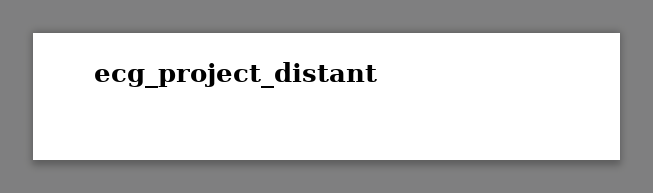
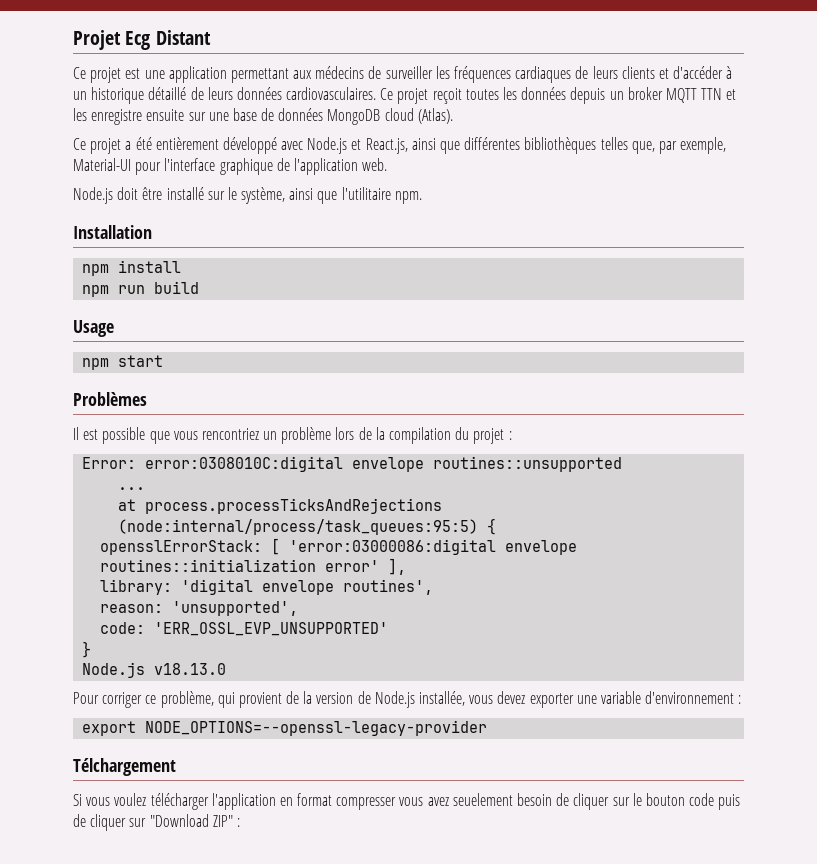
- ecg_project_distant
+ Projet Ecg Distant
+ Ce projet est une application permettant aux médecins de surveiller les fréquences cardiaques de leurs clients et d'accéder à un historique détaillé de leurs données cardiovasculaires. Ce projet reçoit toutes les données depuis un broker MQTT TTN et les enregistre ensuite sur une base de données MongoDB cloud (Atlas).
+ Ce projet a été entièrement développé avec Node.js et React.js, ainsi que différentes bibliothèques telles que, par exemple, Material-UI pour l'interface graphique de l'application web.
+ Node.js doit être installé sur le système, ainsi que l'utilitaire npm.
+ Installation
+ npm install
+ npm run build
+ Usage
+ npm start
+ Problèmes
+ Il est possible que vous rencontriez un problème lors de la compilation du projet :
+ Error: error:0308010C:digital envelope routines::unsupported
+ ...
+ at process.processTicksAndRejections (node:internal/process/task_queues:95:5) {
+ opensslErrorStack: [ 'error:03000086:digital envelope routines::initialization error' ],
+ library: 'digital envelope routines',
+ reason: 'unsupported',
+ code: 'ERR_OSSL_EVP_UNSUPPORTED'
+ }
+ Node.js v18.13.0
+ Pour corriger ce problème, qui provient de la version de Node.js installée, vous devez exporter une variable d'environnement :
+ export NODE_OPTIONS=--openssl-legacy-provider
+ Télchargement
+ Si vous voulez télécharger l'application en format compresser vous avez seuelement besoin de cliquer sur le bouton code puis de cliquer sur "Download ZIP" :

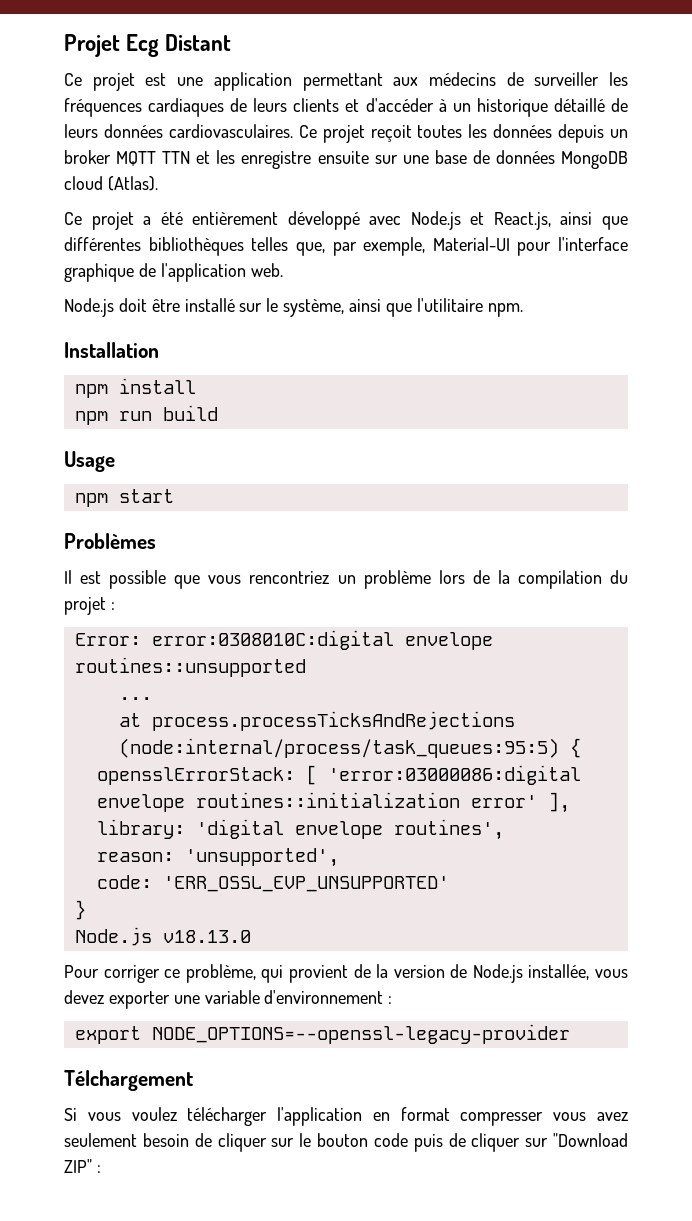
- Si vous voulez télécharger l'application en format compresser vous avez seuelement besoin de cliquer sur le bouton code puis de cliquer sur "Download ZIP" :
+ Si vous voulez télécharger l'application en format compresser vous avez seulement besoin de cliquer sur le bouton code puis de cliquer sur "Download ZIP" :

